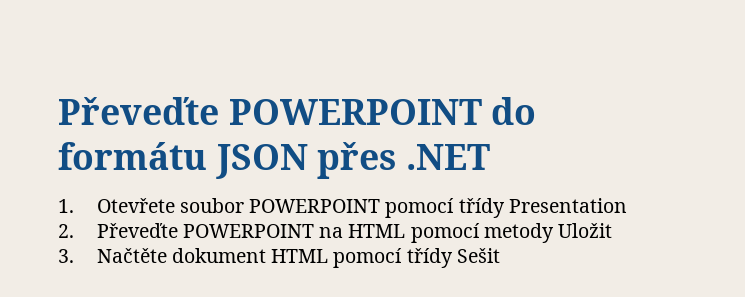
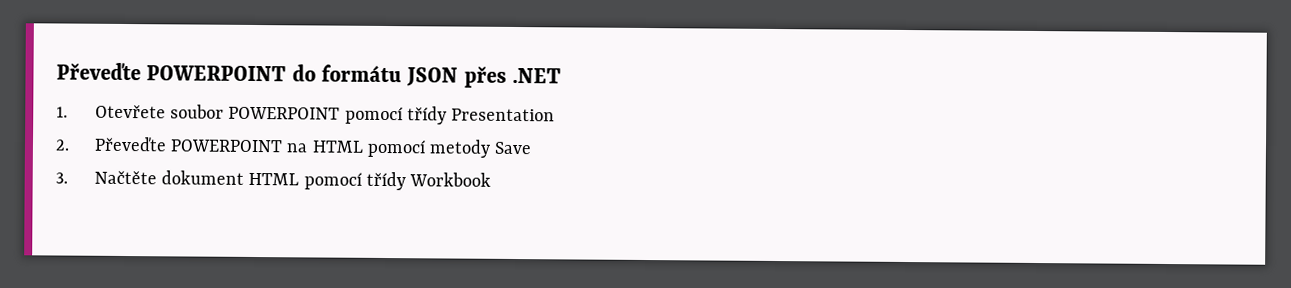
- 2. Převeďte POWERPOINT na HTML pomocí metody Uložit
+ 2. Převeďte POWERPOINT na HTML pomocí metody Save
- 3. Načtěte dokument HTML pomocí třídy Sešit
+ 3. Načtěte dokument HTML pomocí třídy Workbook

